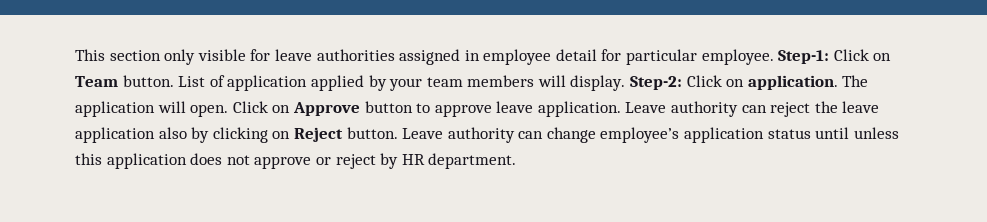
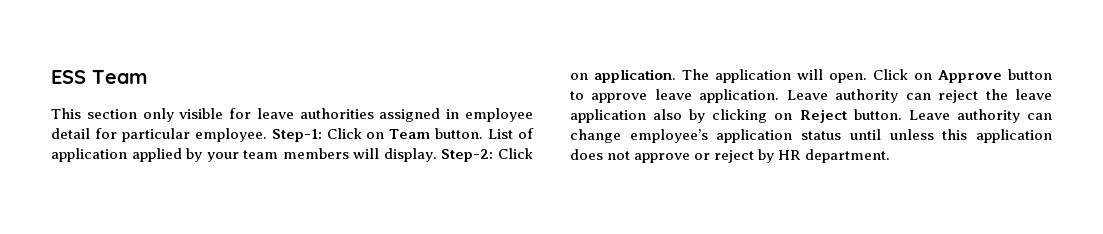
+ ESS Team

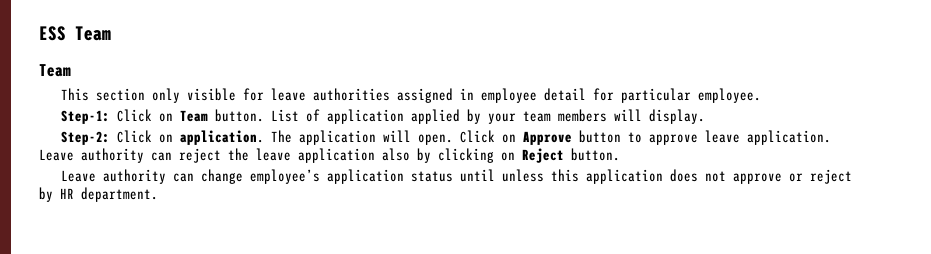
  ESS Team
+ Team
- This section only visible for leave authorities assigned in employee detail for particular employee. Step-1: Click on Team button.
+ This section only visible for leave authorities assigned in employee detail for particular employee.
+ Step-1: Click on Team button.
- List of application applied by your team members will display. Step-2: Click on application.
+ List of application applied by your team members will display.
+ Step-2: Click on application.
- Leave authority can reject the leave application also by clicking on Reject button. Leave authority can change employee’s application status until unless this application does not approve or reject by HR department.
+ Leave authority can reject the leave application also by clicking on Reject button.
+ Leave authority can change employee’s application status until unless this application does not approve or reject by HR department.

